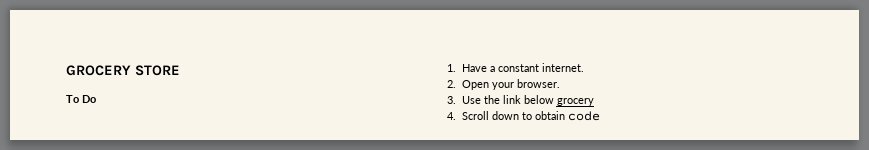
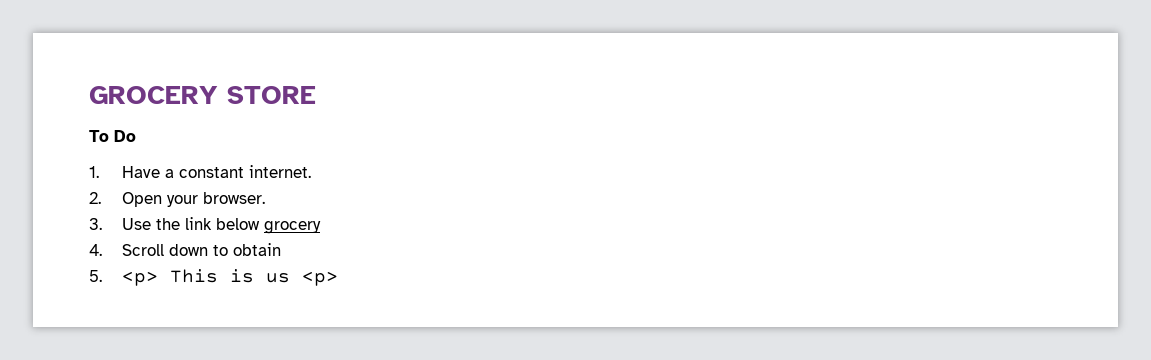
- 4. Scroll down to obtain code
+ 4. Scroll down to obtain
+ 5. <p> This is us <p>

